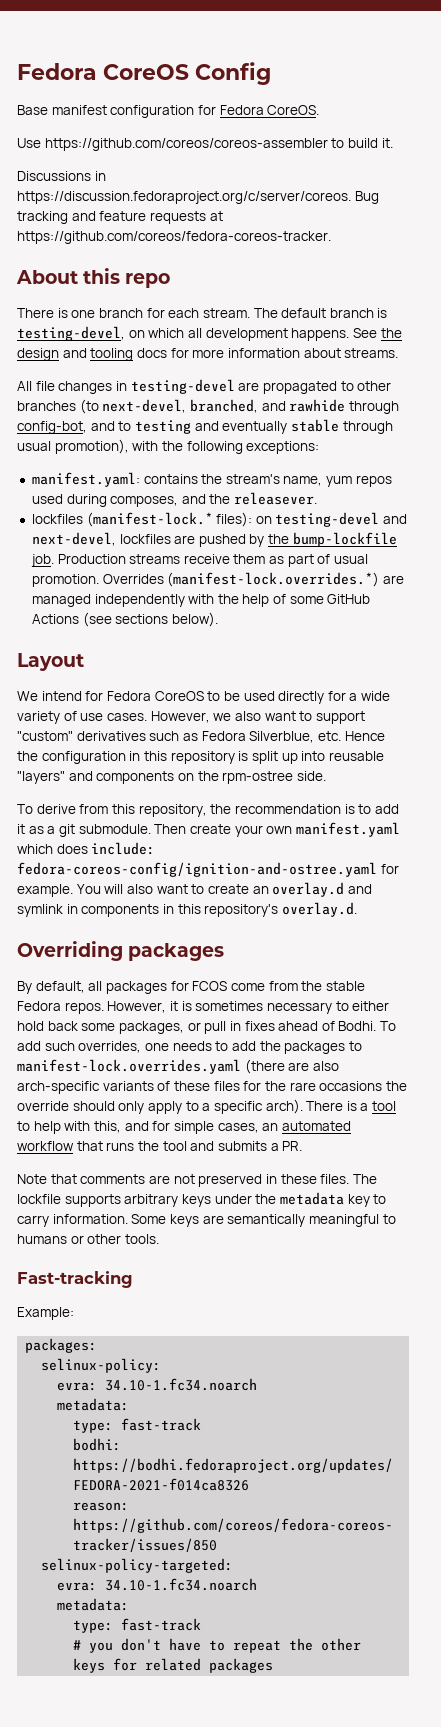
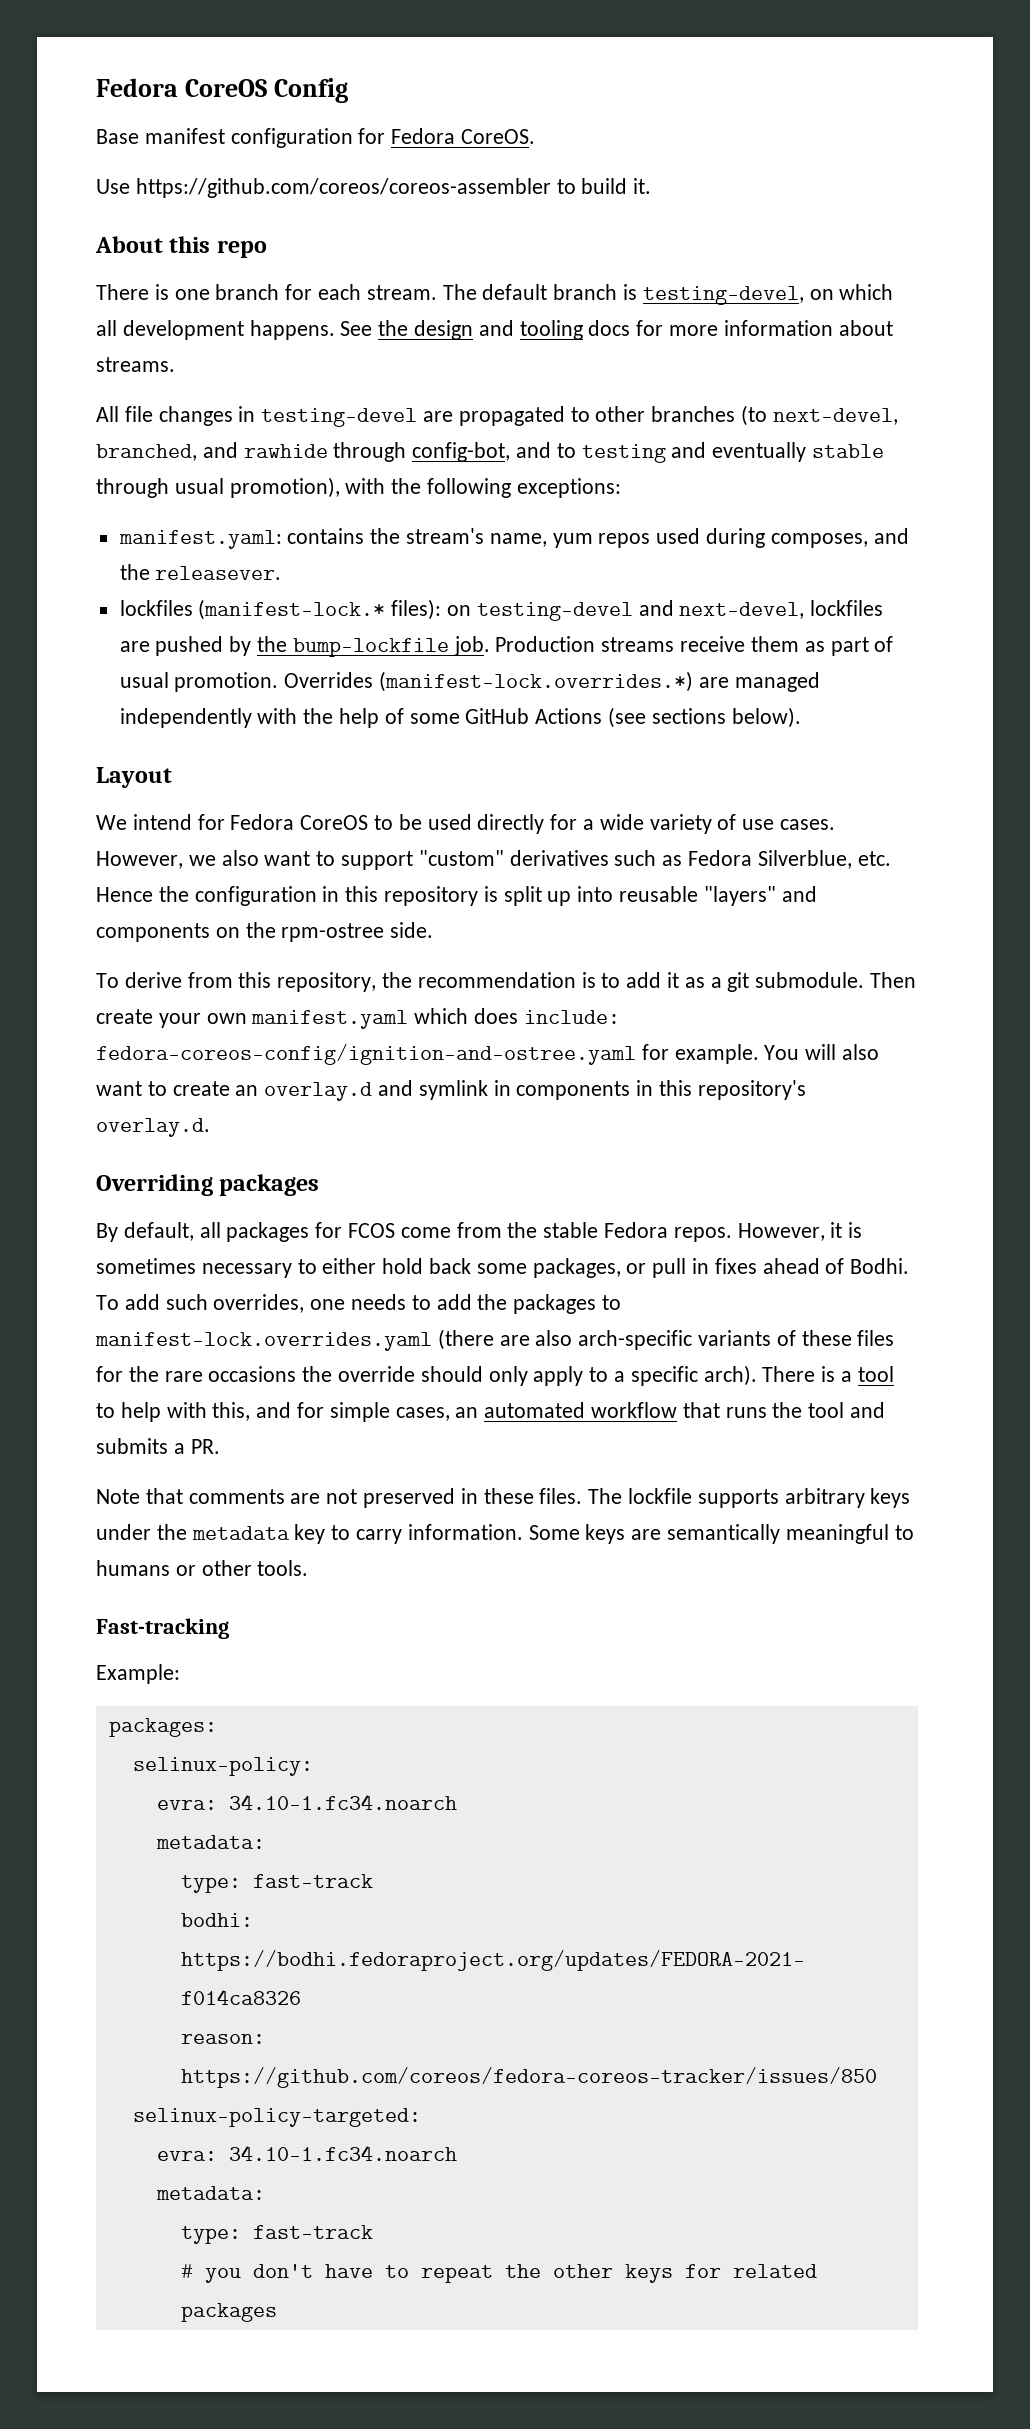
- Discussions in https://discussion.fedoraproject.org/c/server/coreos. Bug tracking and feature requests at https://github.com/coreos/fedora-coreos-tracker.

